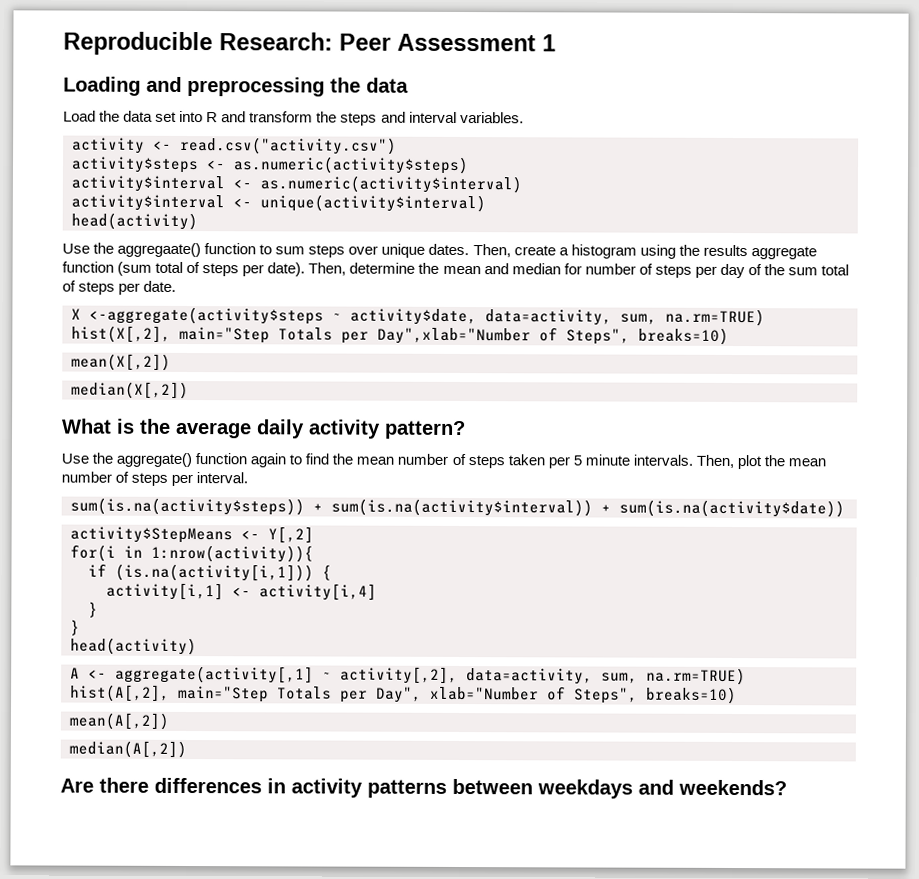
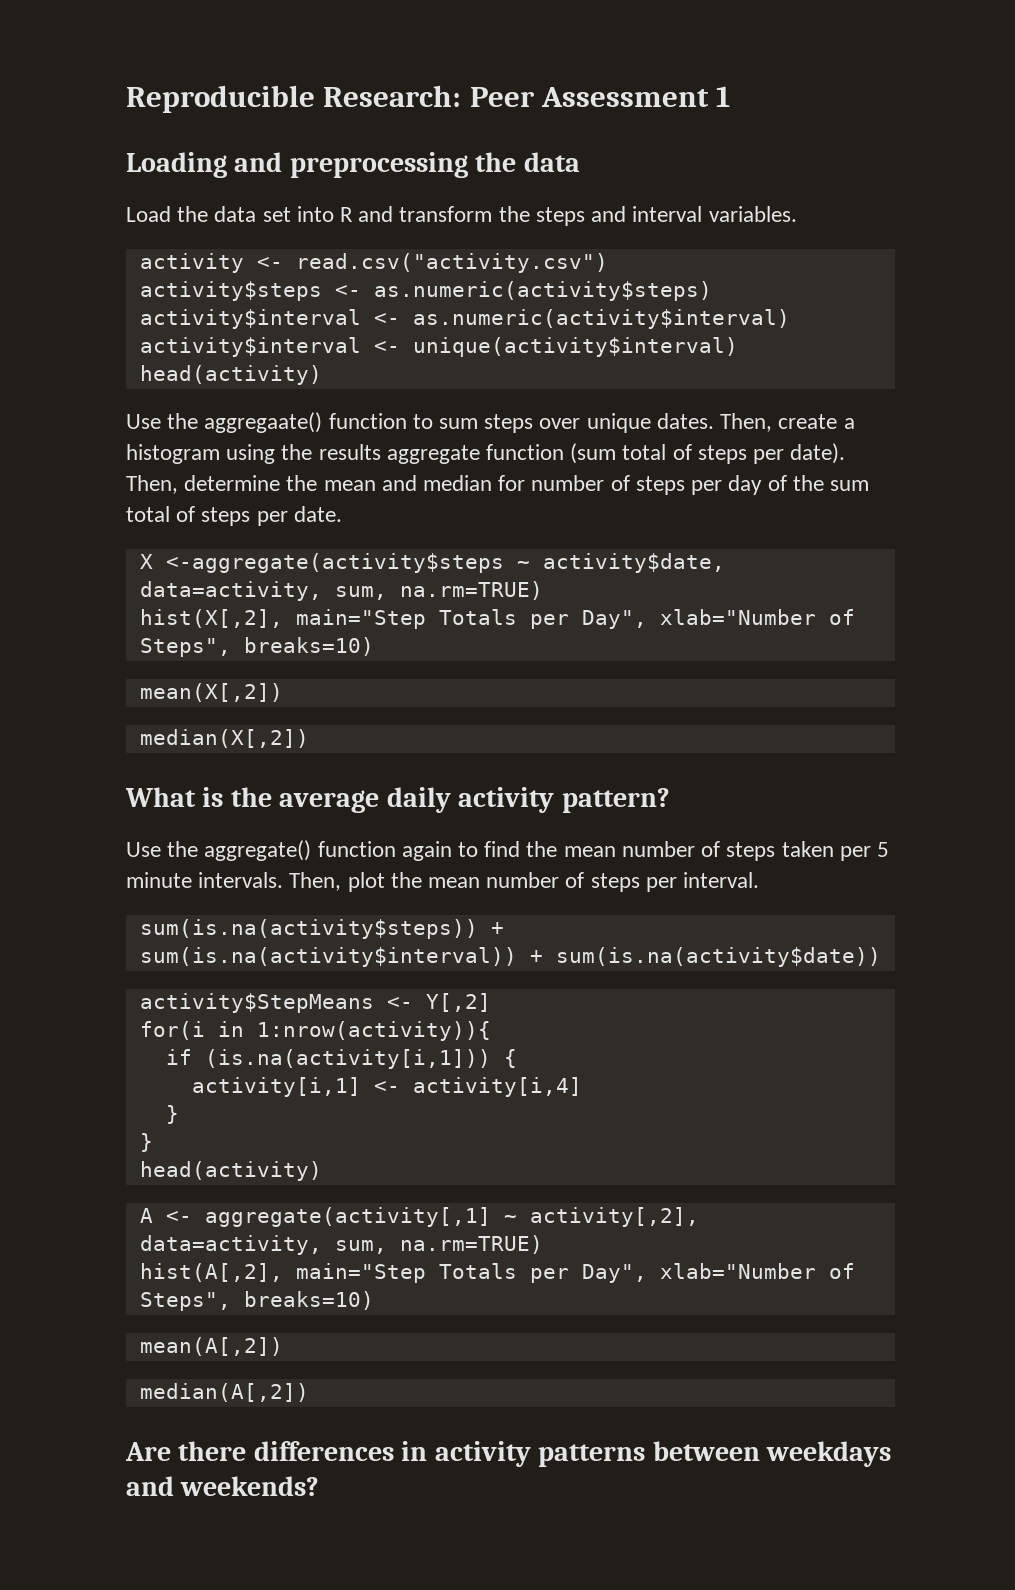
- hist(X[,2], main="Step Totals per Day",xlab="Number of Steps", breaks=10)
+ hist(X[,2], main="Step Totals per Day", xlab="Number of Steps", breaks=10)

